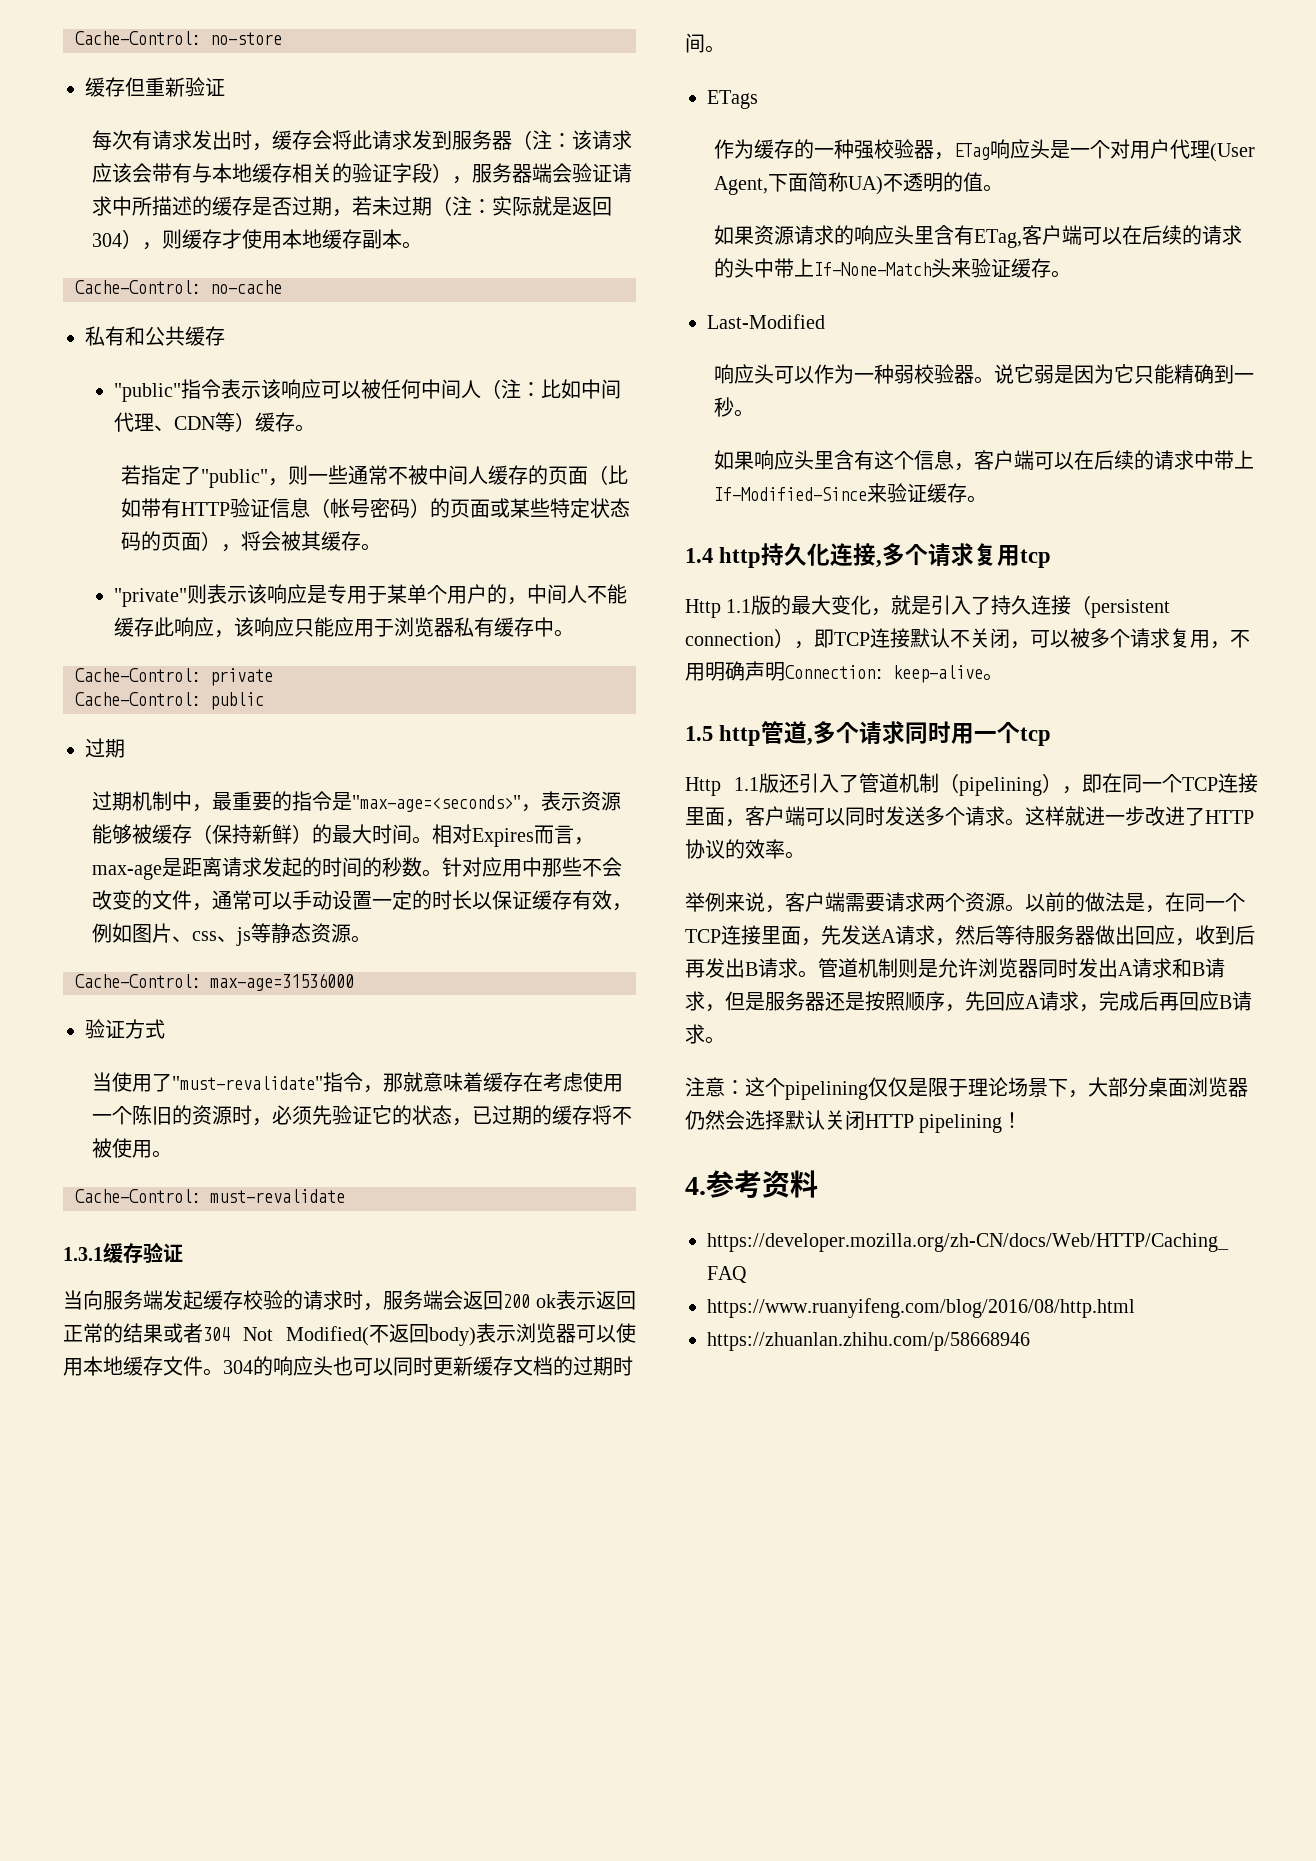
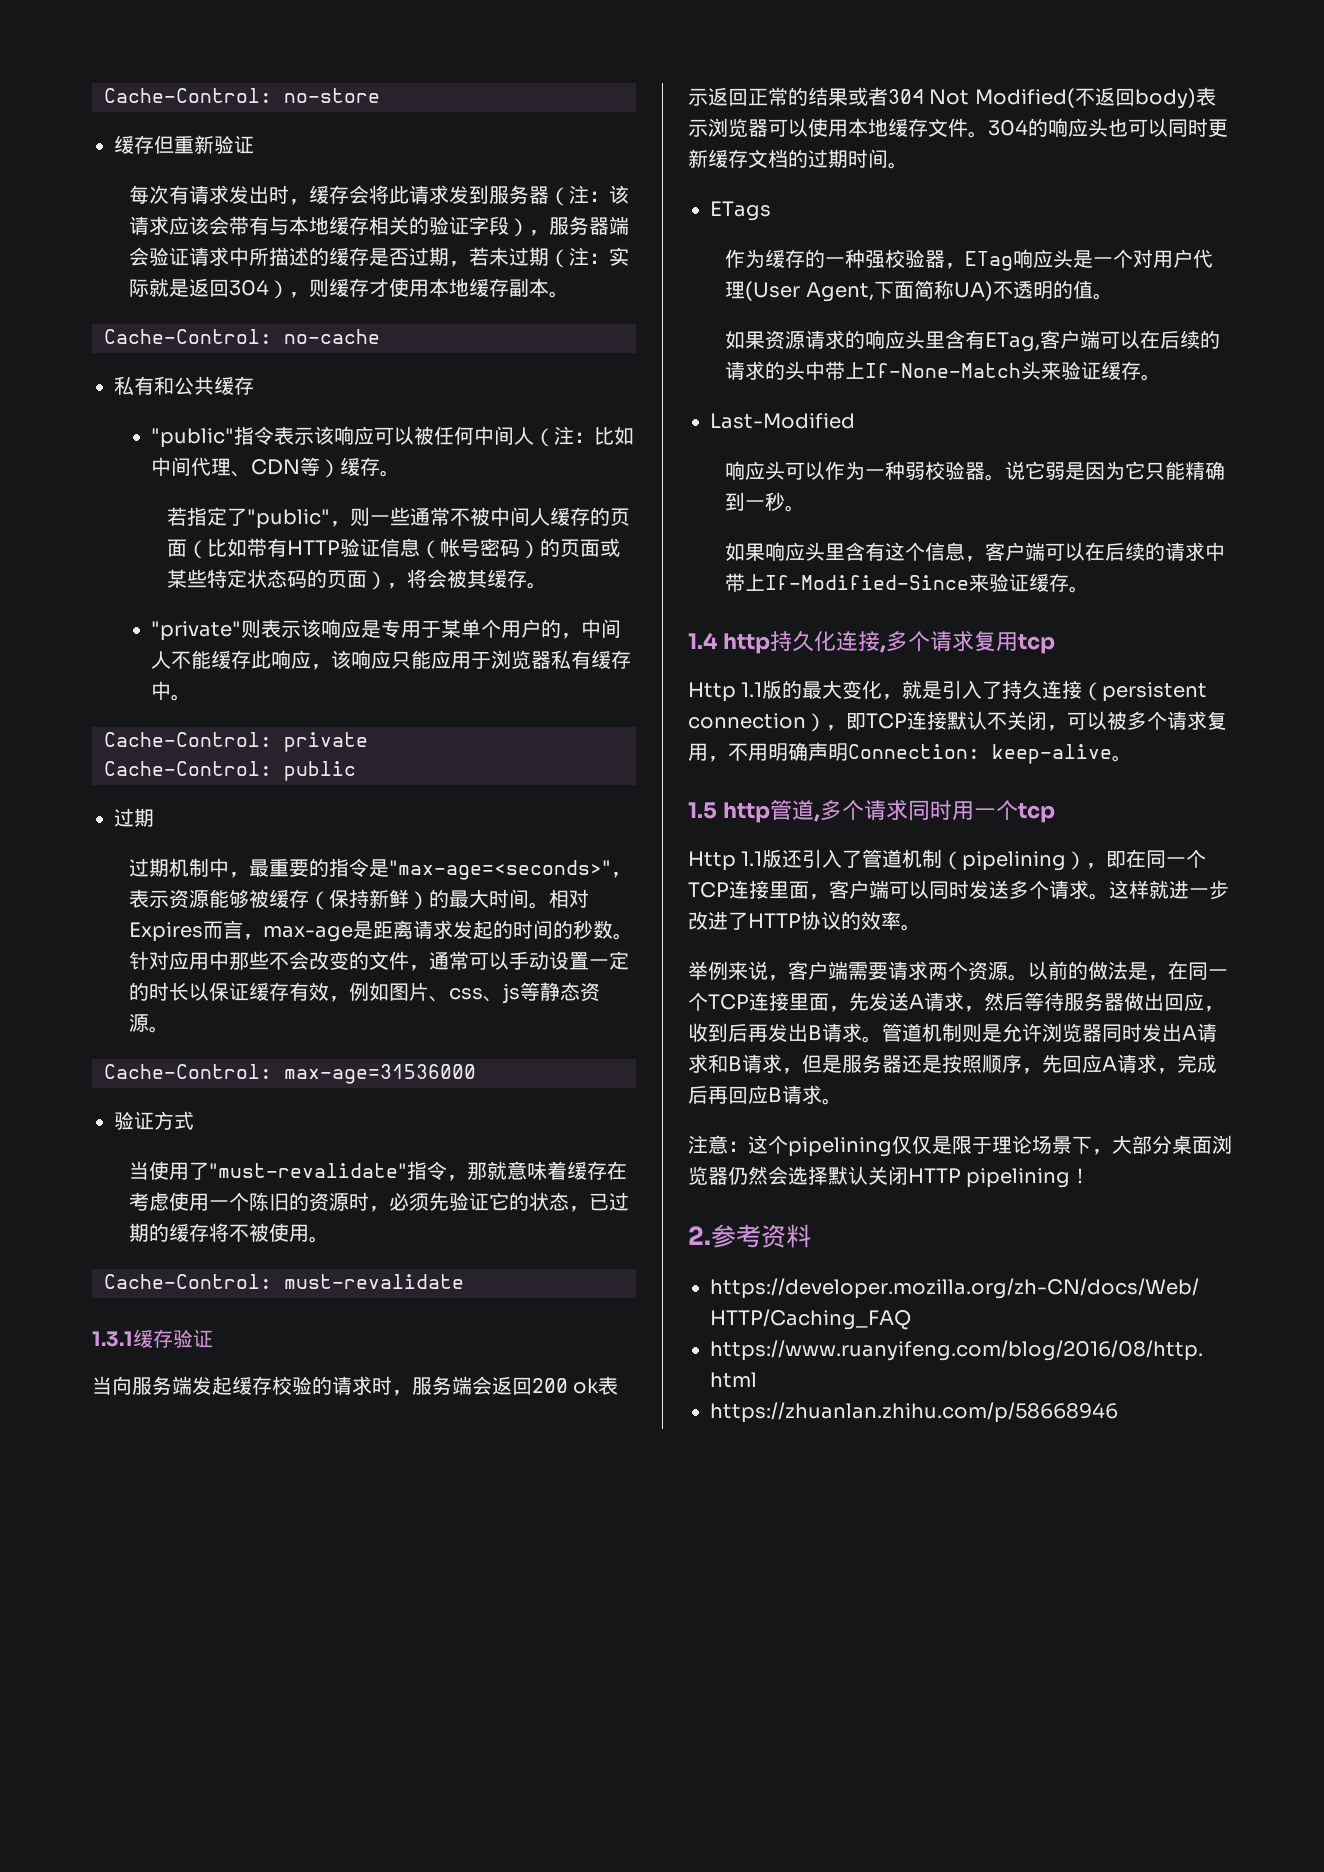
- 4.参考资料
+ 2.参考资料

